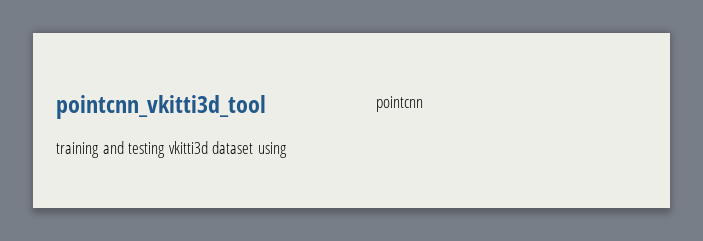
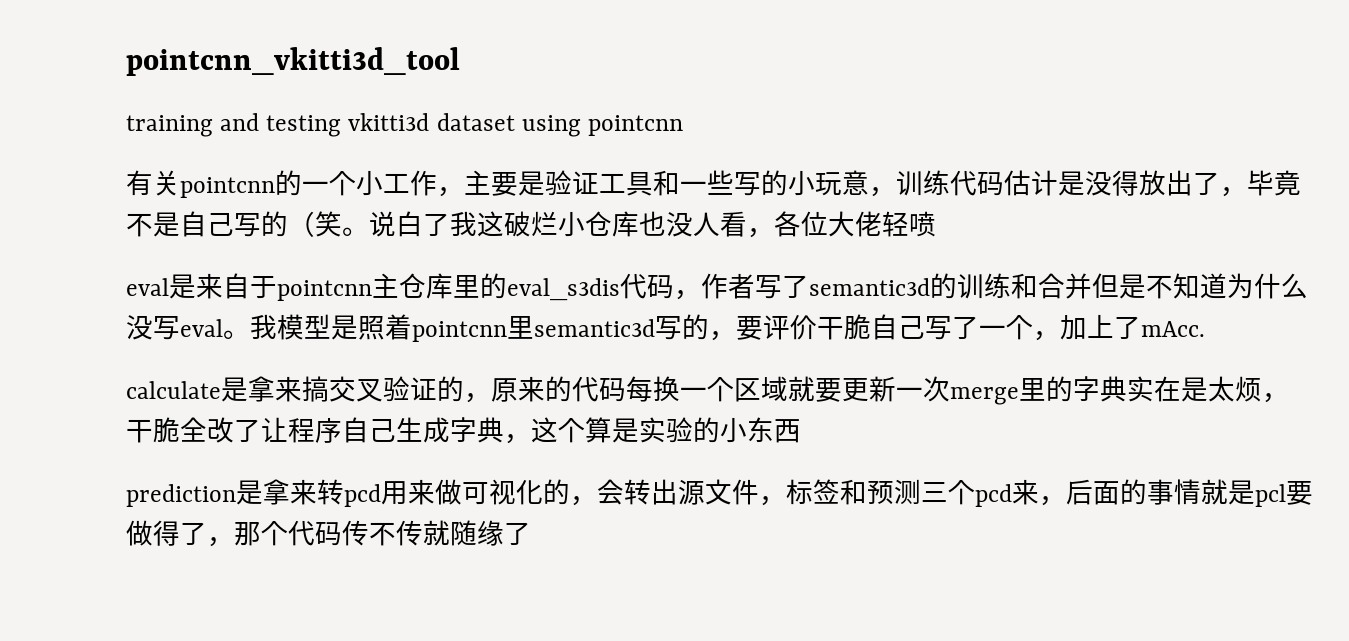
+ 有关pointcnn的一个小工作，主要是验证工具和一些写的小玩意，训练代码估计是没得放出了，毕竟不是自己写的（笑。说白了我这破烂小仓库也没人看，各位大佬轻喷
+ eval是来自于pointcnn主仓库里的eval_s3dis代码，作者写了semantic3d的训练和合并但是不知道为什么没写eval。我模型是照着pointcnn里semantic3d写的，要评价干脆自己写了一个，加上了mAcc.
+ calculate是拿来搞交叉验证的，原来的代码每换一个区域就要更新一次merge里的字典实在是太烦，干脆全改了让程序自己生成字典，这个算是实验的小东西
+ prediction是拿来转pcd用来做可视化的，会转出源文件，标签和预测三个pcd来，后面的事情就是pcl要做得了，那个代码传不传就随缘了

